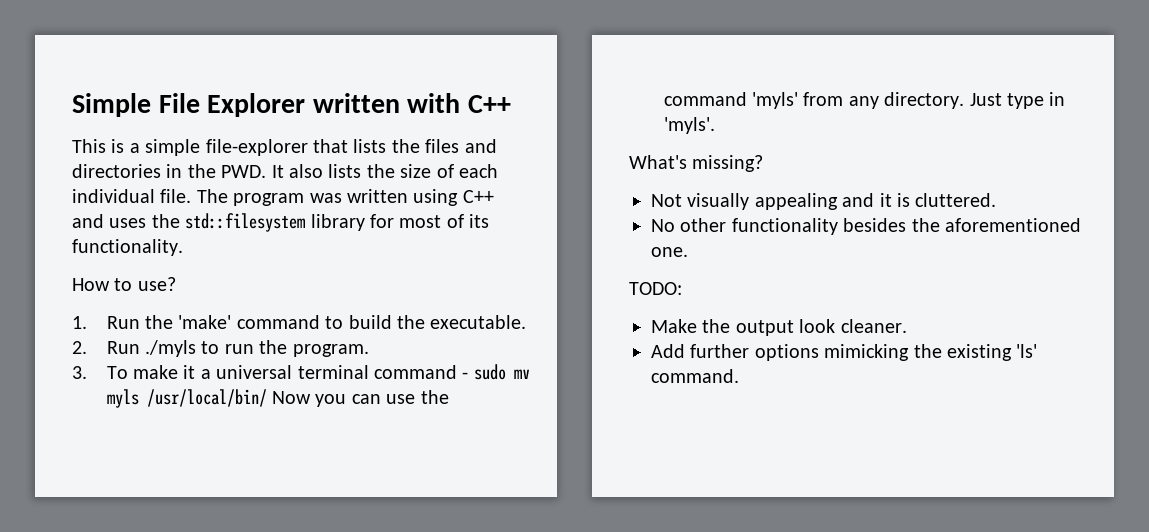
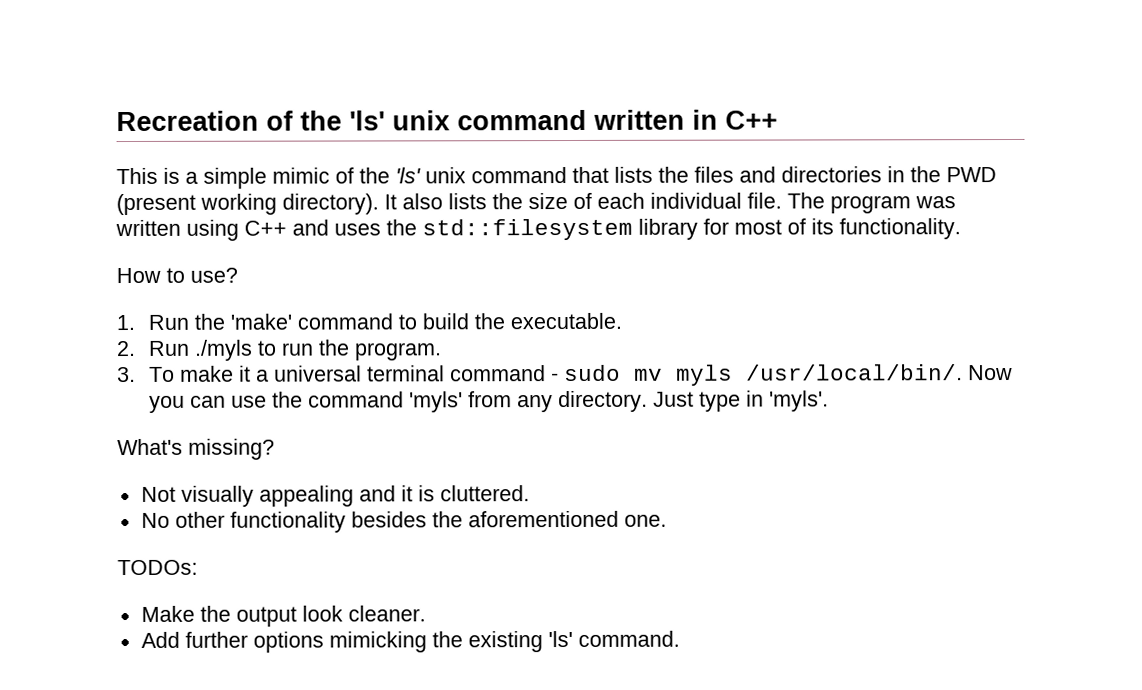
- Simple File Explorer written with C++
+ Recreation of the 'ls' unix command written in C++
- This is a simple file-explorer that lists the files and directories in the PWD. It also lists the size of each individual file.
+ This is a simple mimic of the 'ls' unix command that lists the files and directories in the PWD (present working directory). It also lists the size of each individual file.
- 3. To make it a universal terminal command - sudo mv myls /usr/local/bin/ Now you can use the command 'myls' from any directory.
+ 3. To make it a universal terminal command - sudo mv myls /usr/local/bin/. Now you can use the command 'myls' from any directory.
- TODO:
+ TODOs:

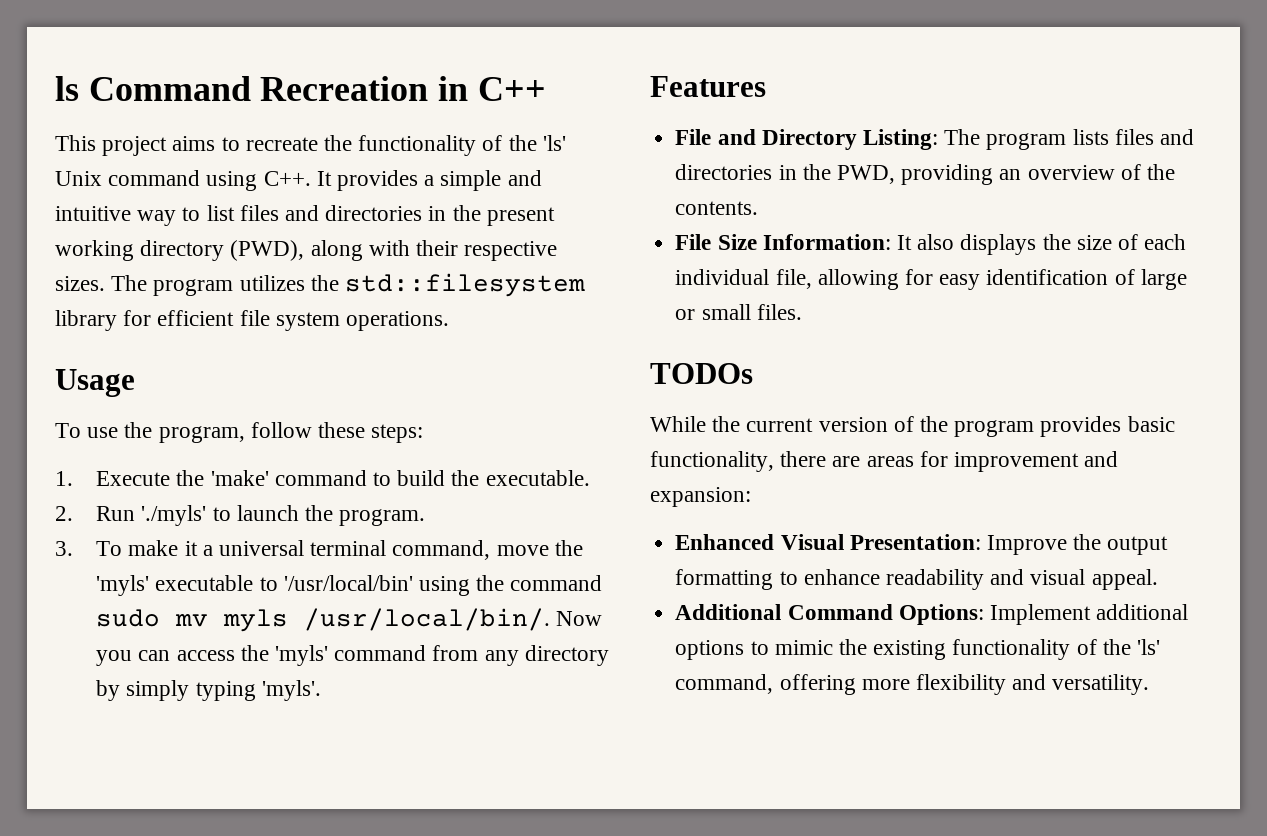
- Recreation of the 'ls' unix command written in C++
- This is a simple mimic of the 'ls' unix command that lists the files and directories in the PWD (present working directory). It also lists the size of each individual file. The program was written using C++ and uses the std::filesystem library for most of its functionality.
- How to use?
+ ls Command Recreation in C++
+ This project aims to recreate the functionality of the 'ls' Unix command using C++. It provides a simple and intuitive way to list files and directories in the present working directory (PWD), along with their respective sizes. The program utilizes the std::filesystem library for efficient file system operations.
+ Usage
+ To use the program, follow these steps:
- 1. Run the 'make' command to build the executable.
+ 1. Execute the 'make' command to build the executable.
- 2. Run ./myls to run the program.
+ 2. Run './myls' to launch the program.
- 3. To make it a universal terminal command - sudo mv myls /usr/local/bin/.
+ 3. To make it a universal terminal command, move the 'myls' executable to '/usr/local/bin' using the command sudo mv myls /usr/local/bin/.
- Now you can use the command 'myls' from any directory. Just type in 'myls'.
- What's missing?
- Not visually appealing and it is cluttered.
- No other functionality besides the aforementioned one.
- TODOs:
- Make the output look cleaner.
- Add further options mimicking the existing 'ls' command.
+ Now you can access the 'myls' command from any directory by simply typing 'myls'.
+ Features
+ File and Directory Listing: The program lists files and directories in the PWD, providing an overview of the contents.
+ File Size Information: It also displays the size of each individual file, allowing for easy identification of large or small files.
+ TODOs
+ While the current version of the program provides basic functionality, there are areas for improvement and expansion:
+ Enhanced Visual Presentation: Improve the output formatting to enhance readability and visual appeal.
+ Additional Command Options: Implement additional options to mimic the existing functionality of the 'ls' command, offering more flexibility and versatility.

